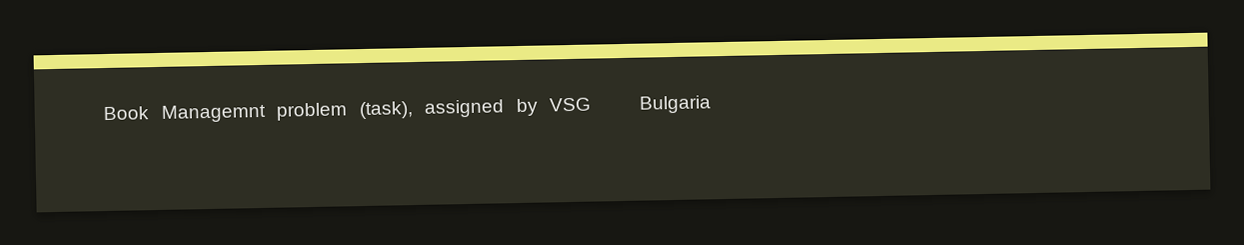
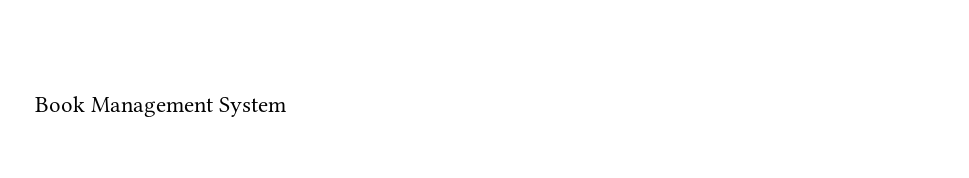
- Book Managemnt problem (task), assigned by VSG Bulgaria
+ Book Management System

